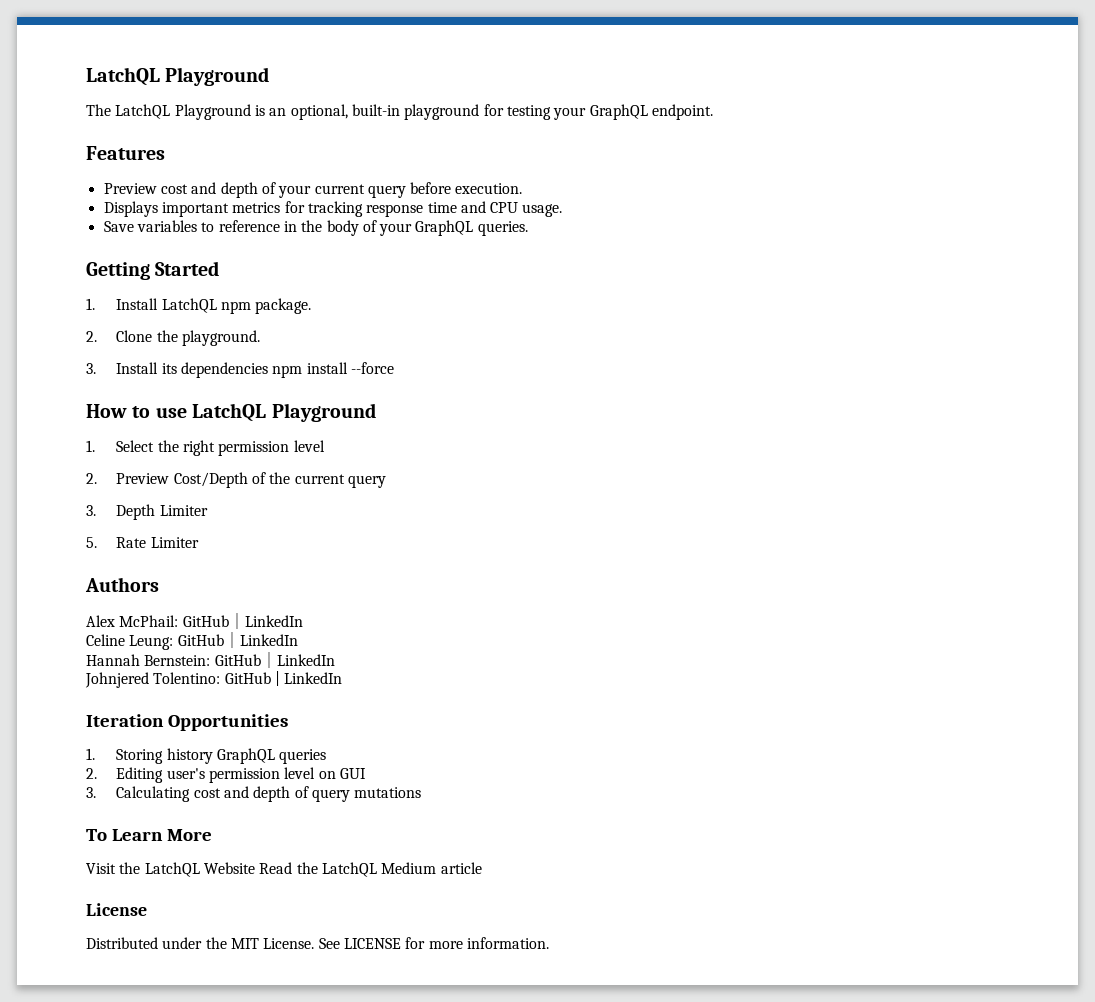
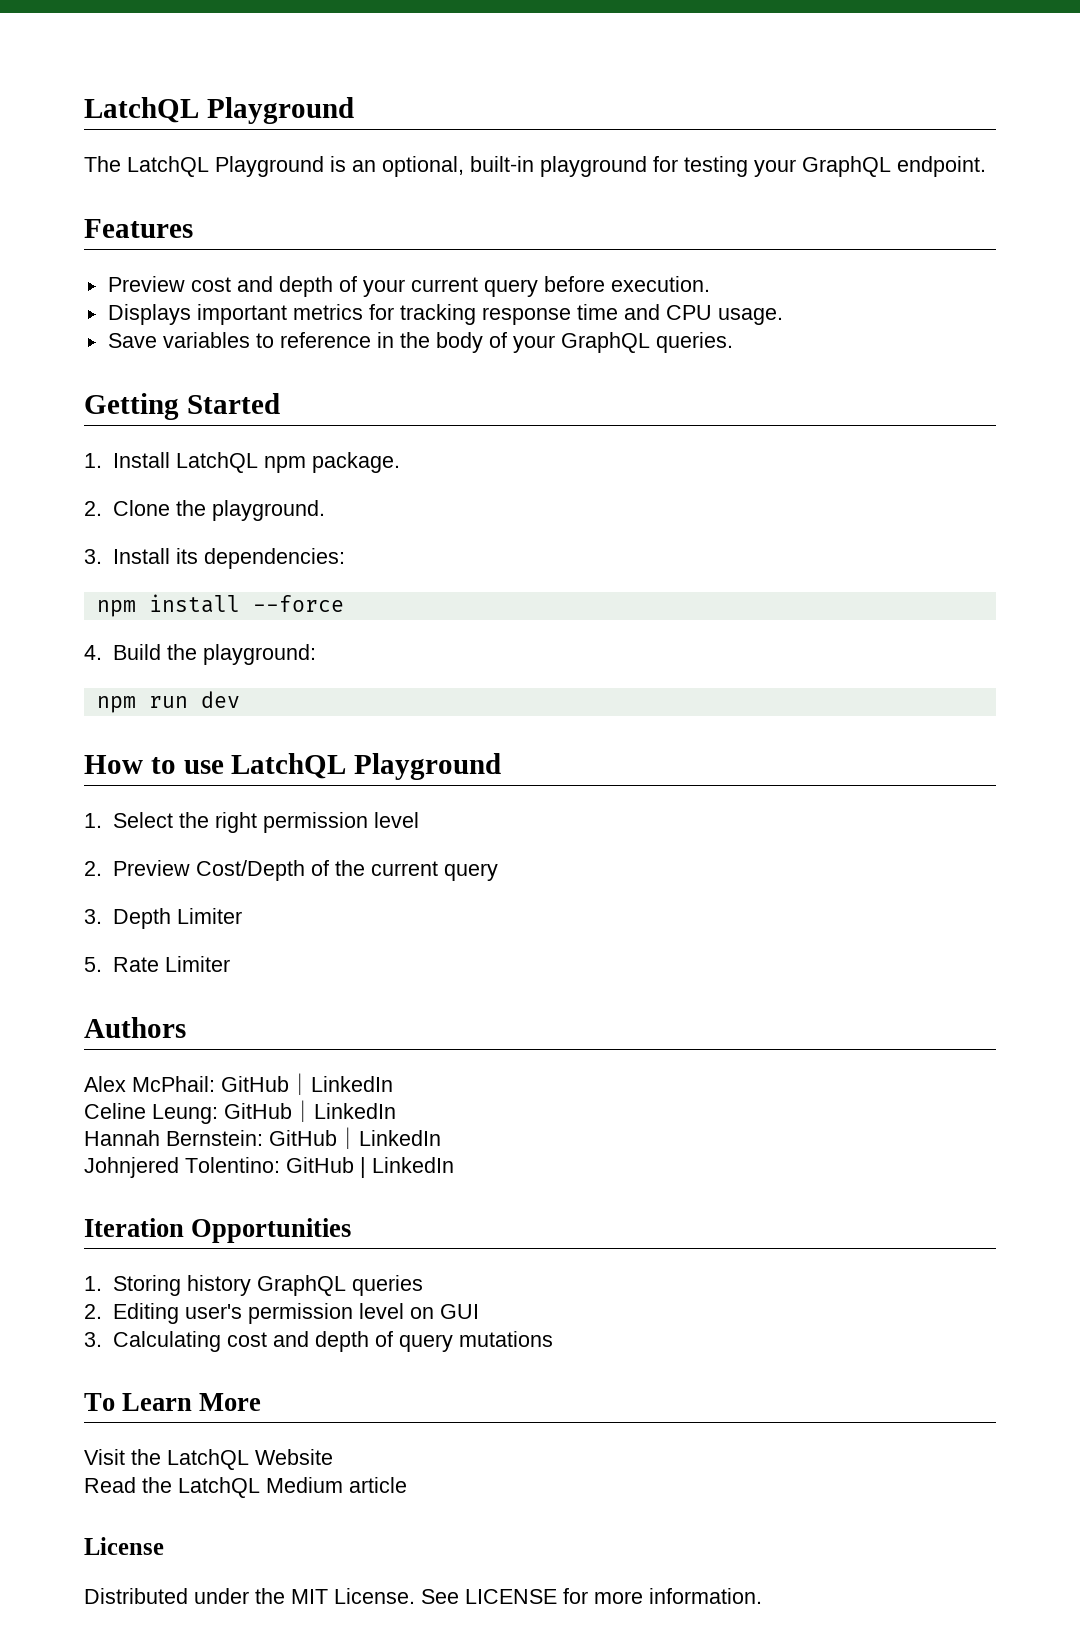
- 3. Install its dependencies npm install --force
+ 3. Install its dependencies:
+ npm install --force
+ 4. Build the playground:
+ npm run dev
- Visit the LatchQL Website Read the LatchQL Medium article
+ Visit the LatchQL Website
+ Read the LatchQL Medium article

